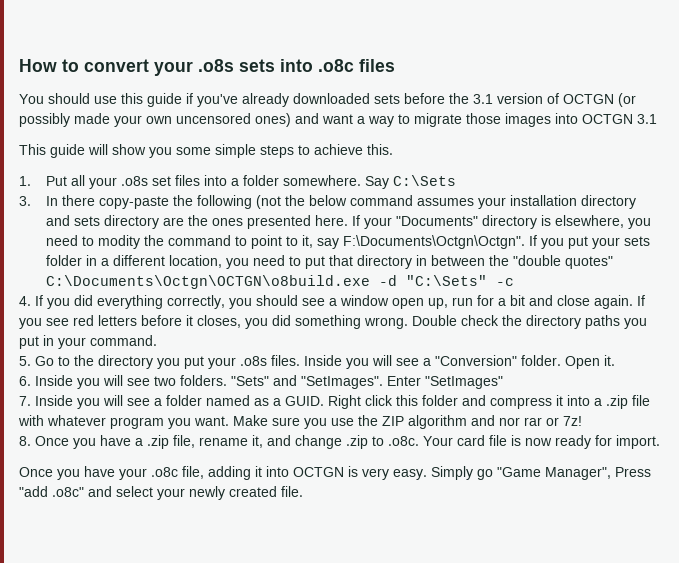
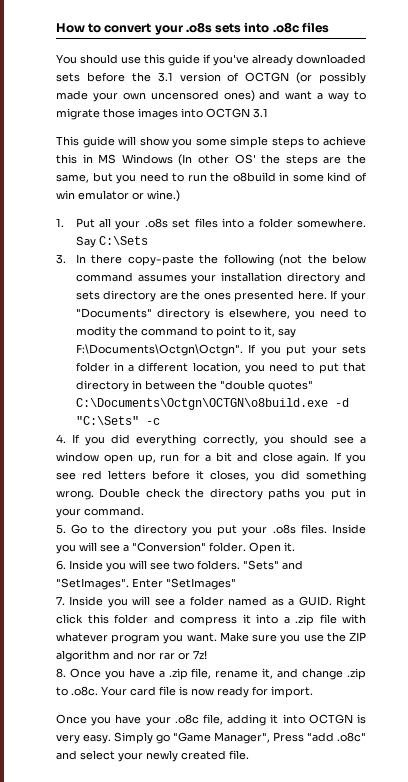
- This guide will show you some simple steps to achieve this.
+ This guide will show you some simple steps to achieve this in MS Windows (In other OS' the steps are the same, but you need to run the o8build in some kind of win emulator or wine.)

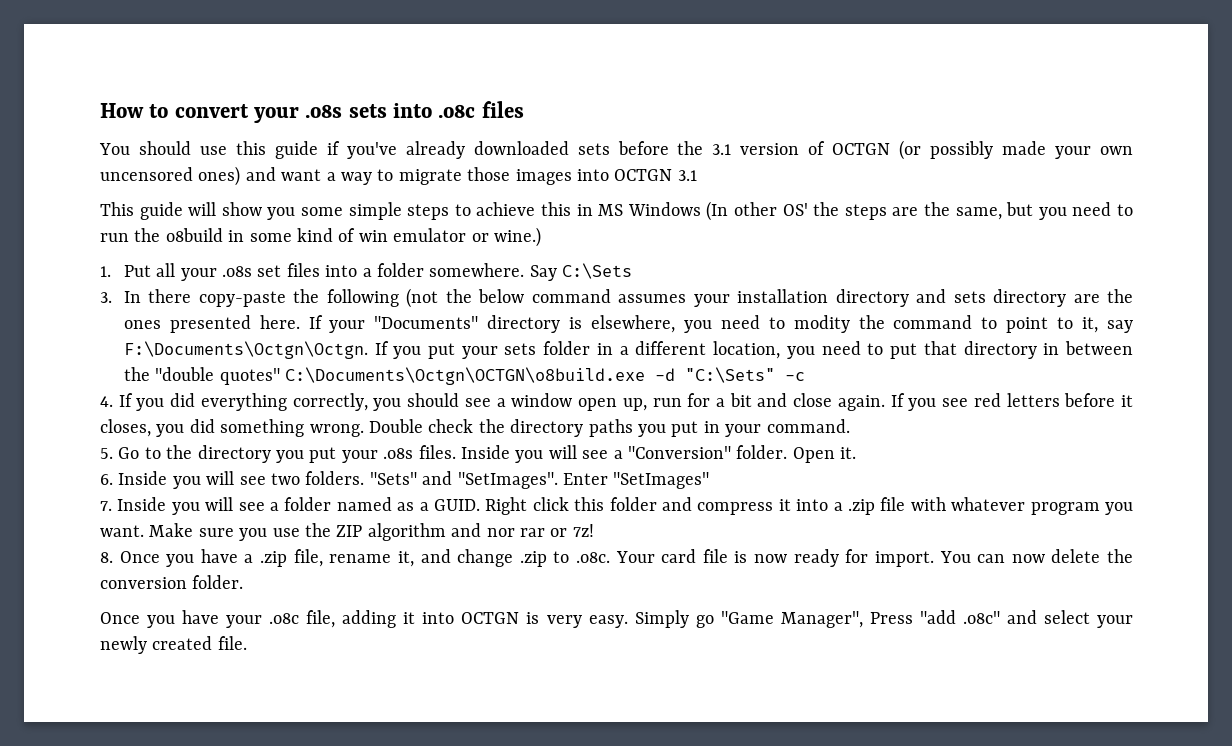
- If your "Documents" directory is elsewhere, you need to modity the command to point to it, say F:\Documents\Octgn\Octgn".
+ If your "Documents" directory is elsewhere, you need to modity the command to point to it, say F:\Documents\Octgn\Octgn.
+ You can now delete the conversion folder.

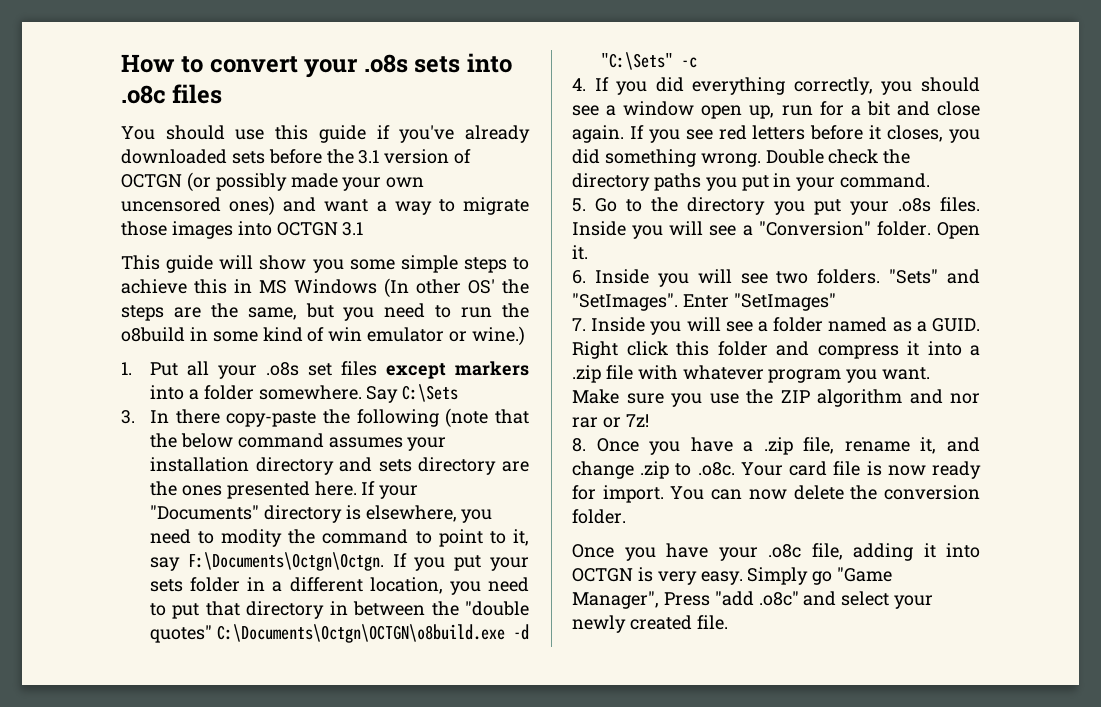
- 1. Put all your .o8s set files into a folder somewhere.
+ 1. Put all your .o8s set files except markers into a folder somewhere.
- 3. In there copy-paste the following (not the below command assumes your installation directory and sets directory are the ones presented here.
+ 3. In there copy-paste the following (note that the below command assumes your installation directory and sets directory are the ones presented here.

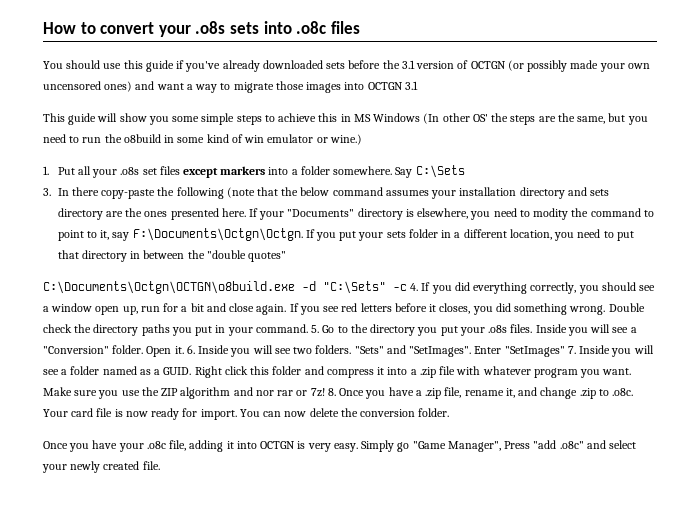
- If you put your sets folder in a different location, you need to put that directory in between the "double quotes" C:\Documents\Octgn\OCTGN\o8build.exe -d "C:\Sets" -c
- 4. If you did everything correctly, you should see a window open up, run for a bit and close again.
+ If you put your sets folder in a different location, you need to put that directory in between the "double quotes"
+ C:\Documents\Octgn\OCTGN\o8build.exe -d "C:\Sets" -c 4. If you did everything correctly, you should see a window open up, run for a bit and close again.
- Double check the directory paths you put in your command.
- 5. Go to the directory you put your .o8s files.
+ Double check the directory paths you put in your command. 5. Go to the directory you put your .o8s files.
- Open it.
- 6. Inside you will see two folders.
+ Open it. 6. Inside you will see two folders.
- Enter "SetImages"
- 7. Inside you will see a folder named as a GUID.
+ Enter "SetImages" 7. Inside you will see a folder named as a GUID.
- Make sure you use the ZIP algorithm and nor rar or 7z!
- 8. Once you have a .zip file, rename it, and change .zip to .o8c. Your card file is now ready for import.
+ Make sure you use the ZIP algorithm and nor rar or 7z! 8. Once you have a .zip file, rename it, and change .zip to .o8c. Your card file is now ready for import.

